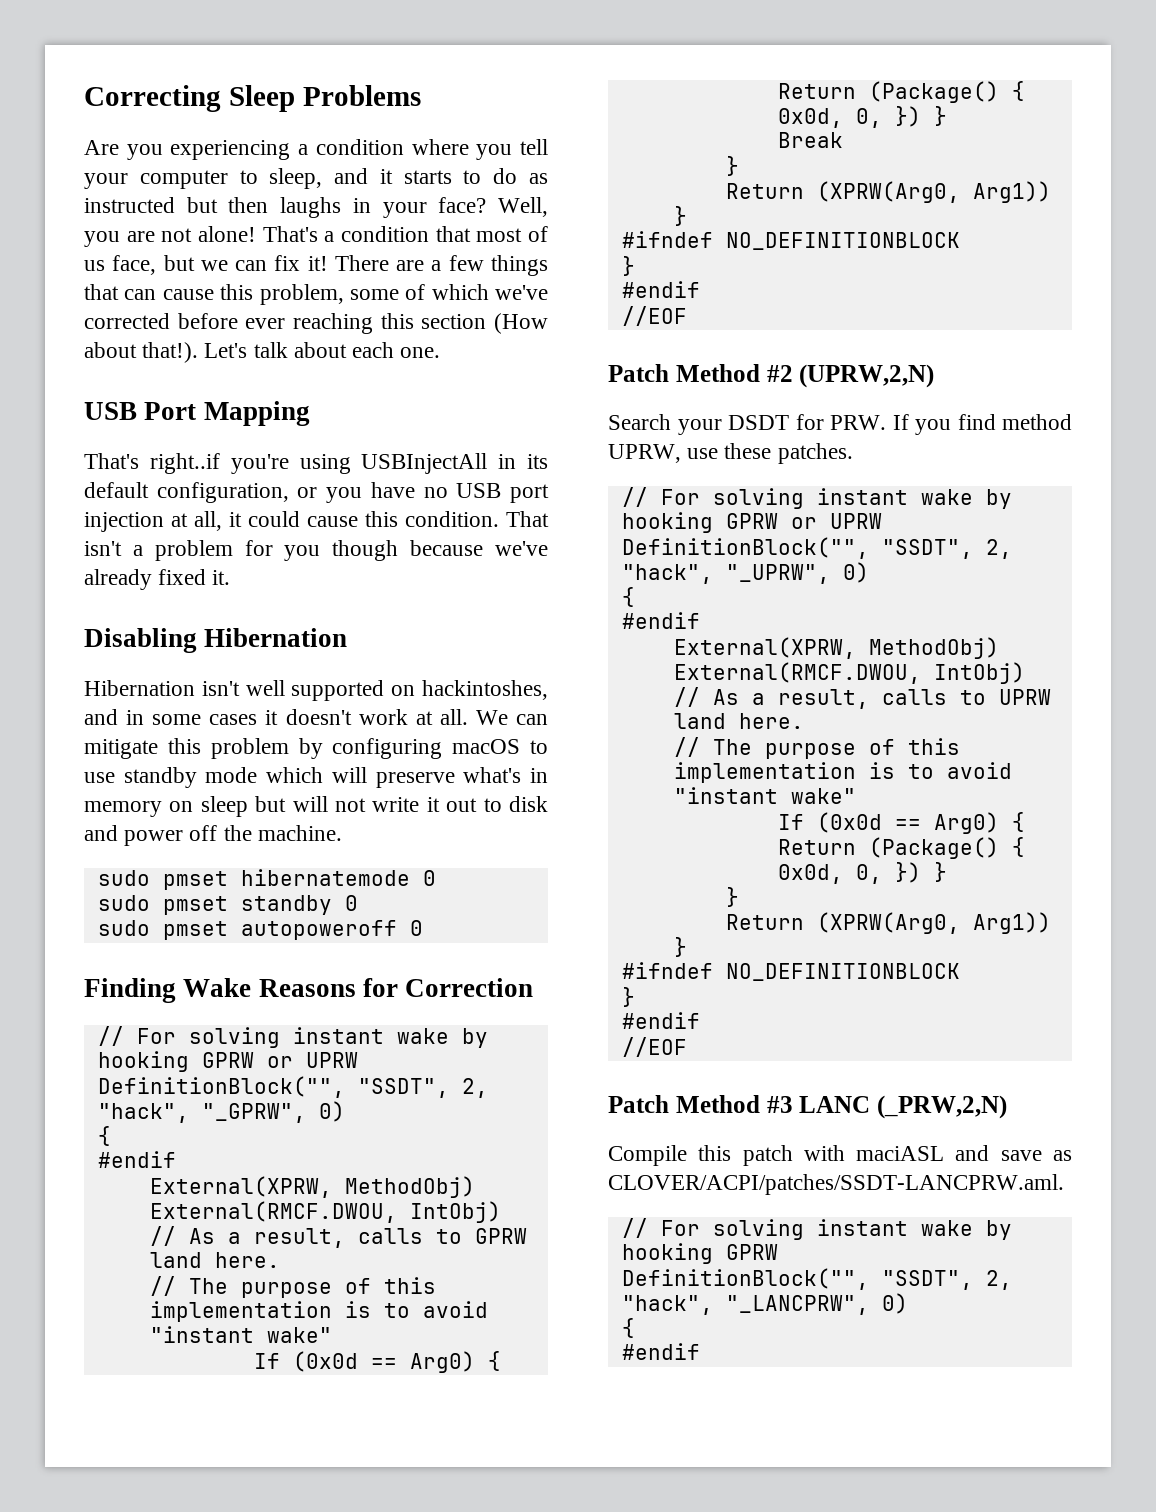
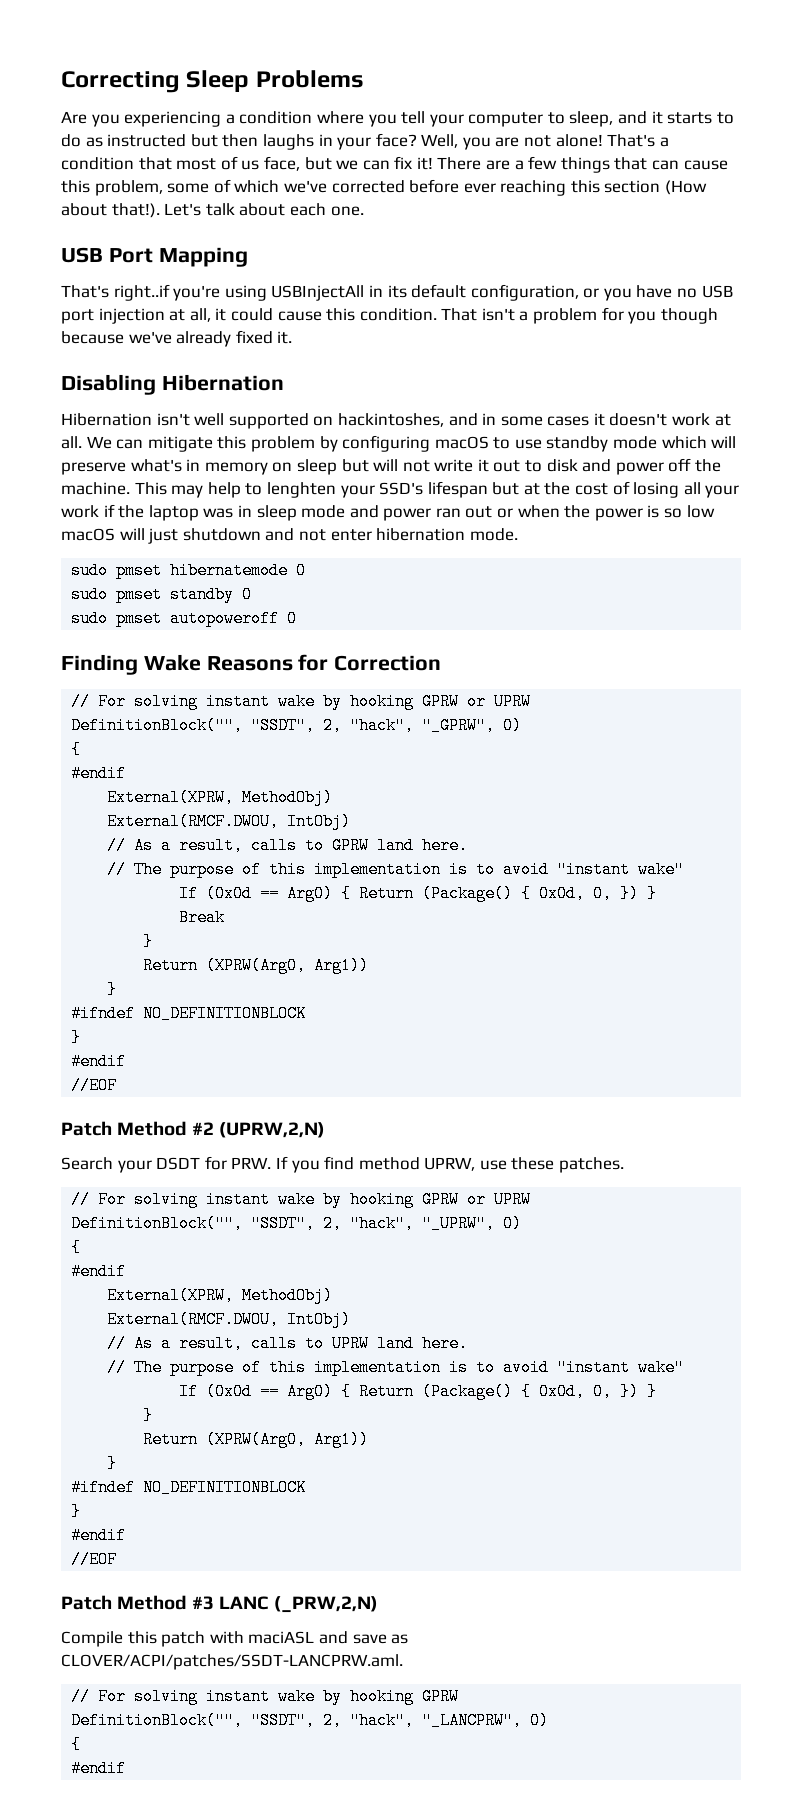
+ This may help to lenghten your SSD's lifespan but at the cost of losing all your work if the laptop was in sleep mode and power ran out or when the power is so low macOS will just shutdown and not enter hibernation mode.

